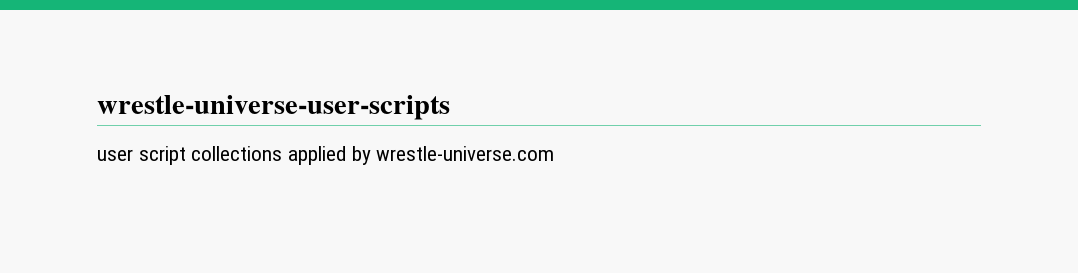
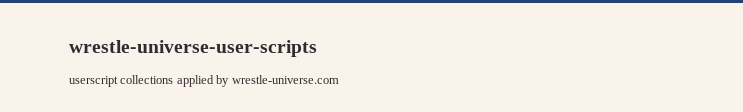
- user script collections applied by wrestle-universe.com
+ userscript collections applied by wrestle-universe.com

